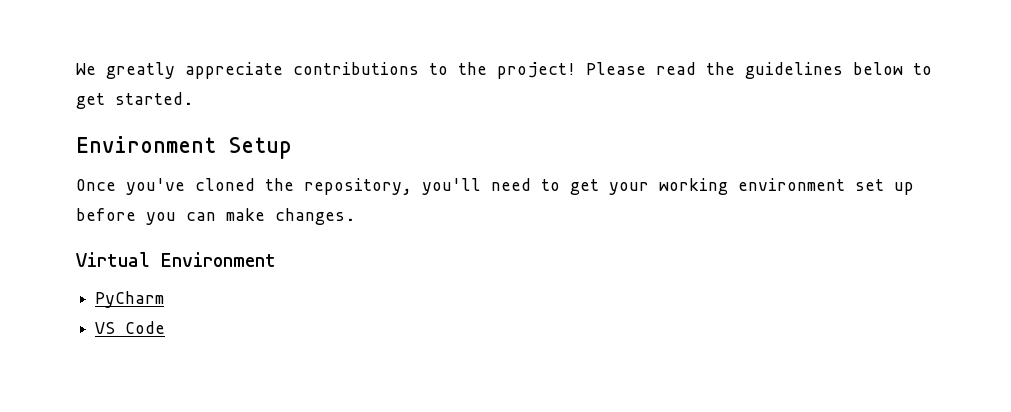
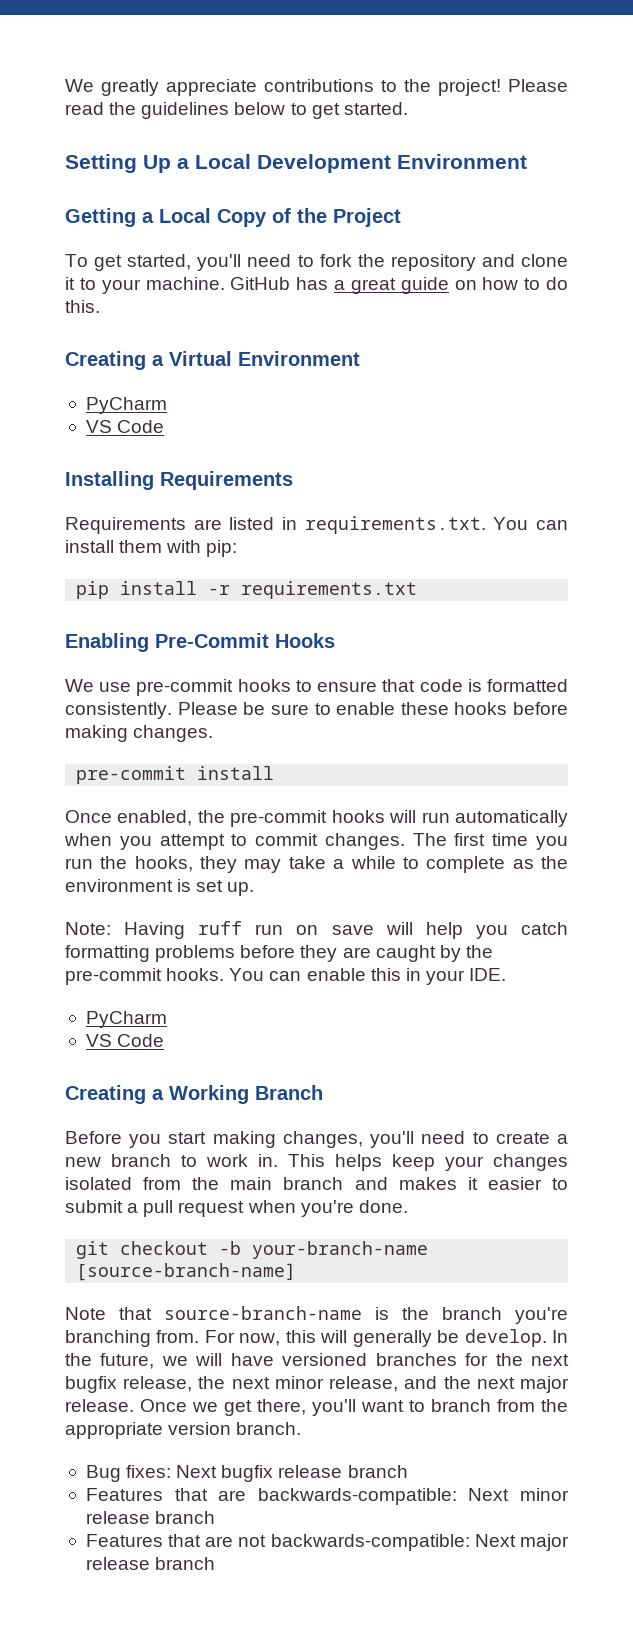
- Environment Setup
- Once you've cloned the repository, you'll need to get your working environment set up before you can make changes.
- Virtual Environment
+ Setting Up a Local Development Environment
+ Getting a Local Copy of the Project
+ To get started, you'll need to fork the repository and clone it to your machine. GitHub has a great guide on how to do this.
+ Creating a Virtual Environment
+ Installing Requirements
+ Requirements are listed in requirements.txt. You can install them with pip:
+ pip install -r requirements.txt
+ Enabling Pre-Commit Hooks
+ We use pre-commit hooks to ensure that code is formatted consistently. Please be sure to enable these hooks before making changes.
+ pre-commit install
+ Once enabled, the pre-commit hooks will run automatically when you attempt to commit changes. The first time you run the hooks, they may take a while to complete as the environment is set up.
+ Note: Having ruff run on save will help you catch formatting problems before they are caught by the pre-commit hooks. You can enable this in your IDE.
+ PyCharm
+ VS Code
+ Creating a Working Branch
+ Before you start making changes, you'll need to create a new branch to work in. This helps keep your changes isolated from the main branch and makes it easier to submit a pull request when you're done.
+ git checkout -b your-branch-name [source-branch-name]
+ Note that source-branch-name is the branch you're branching from. For now, this will generally be develop. In the future, we will have versioned branches for the next bugfix release, the next minor release, and the next major release. Once we get there, you'll want to branch from the appropriate version branch.
+ Bug fixes: Next bugfix release branch
+ Features that are backwards-compatible: Next minor release branch
+ Features that are not backwards-compatible: Next major release branch

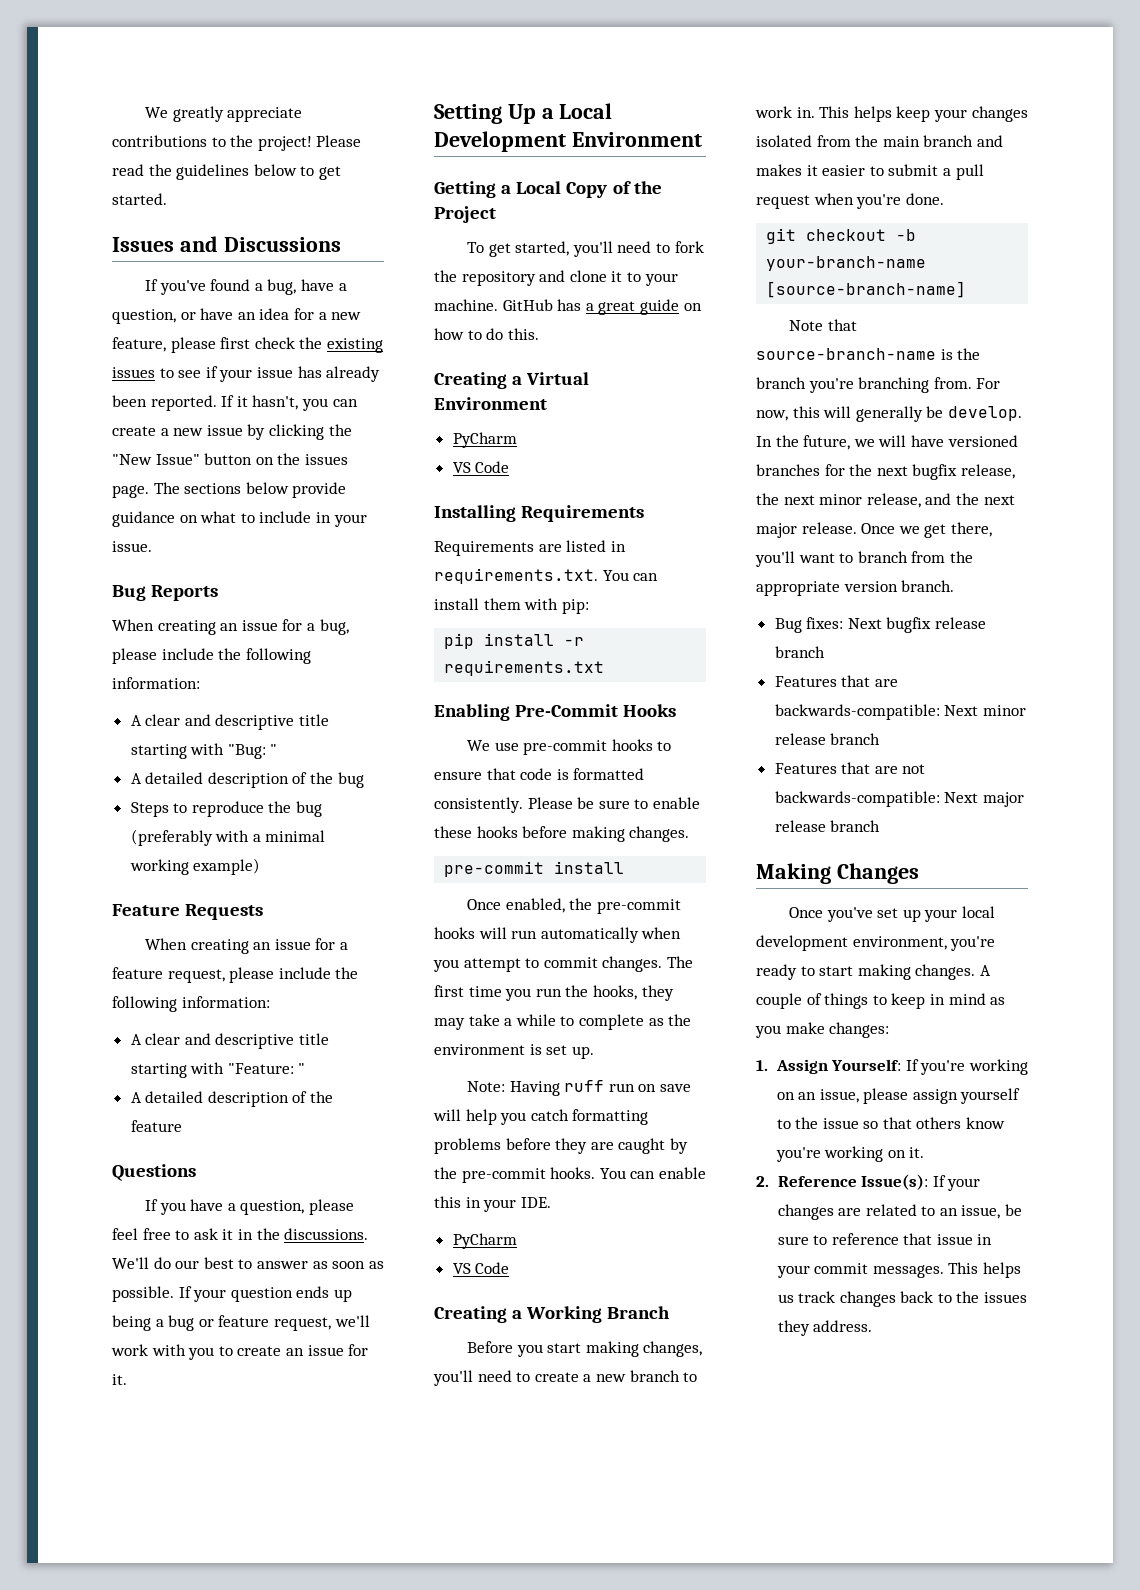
+ Issues and Discussions
+ If you've found a bug, have a question, or have an idea for a new feature, please first check the existing issues to see if your issue has already been reported. If it hasn't, you can create a new issue by clicking the "New Issue" button on the issues page. The sections below provide guidance on what to include in your issue.
+ Bug Reports
+ When creating an issue for a bug, please include the following information:
+ A clear and descriptive title starting with "Bug: "
+ A detailed description of the bug
+ Steps to reproduce the bug (preferably with a minimal working example)
+ Feature Requests
+ When creating an issue for a feature request, please include the following information:
+ A clear and descriptive title starting with "Feature: "
+ A detailed description of the feature
+ Questions
+ If you have a question, please feel free to ask it in the discussions. We'll do our best to answer as soon as possible. If your question ends up being a bug or feature request, we'll work with you to create an issue for it.
+ Making Changes
+ Once you've set up your local development environment, you're ready to start making changes. A couple of things to keep in mind as you make changes:
+ 1. Assign Yourself: If you're working on an issue, please assign yourself to the issue so that others know you're working on it.
+ 2. Reference Issue(s): If your changes are related to an issue, be sure to reference that issue in your commit messages. This helps us track changes back to the issues they address.

